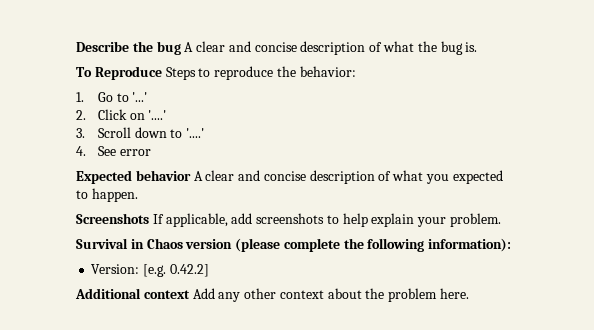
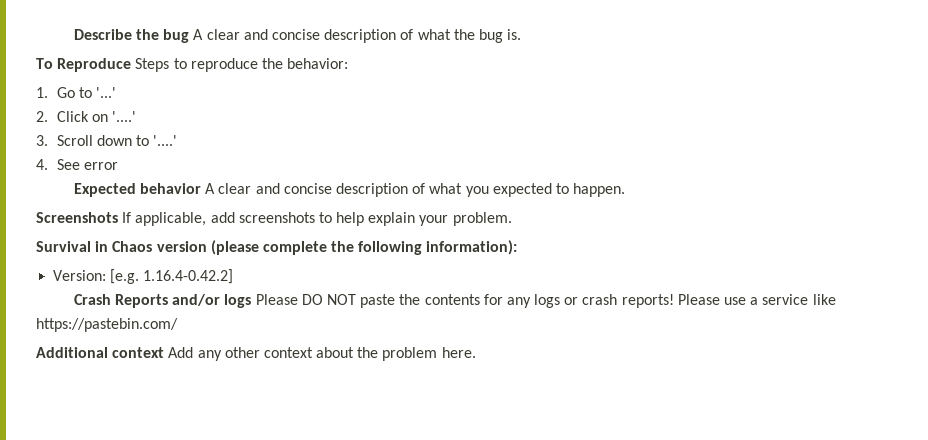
- Version: [e.g. 0.42.2]
+ Version: [e.g. 1.16.4-0.42.2]
+ Crash Reports and/or logs Please DO NOT paste the contents for any logs or crash reports! Please use a service like https://pastebin.com/

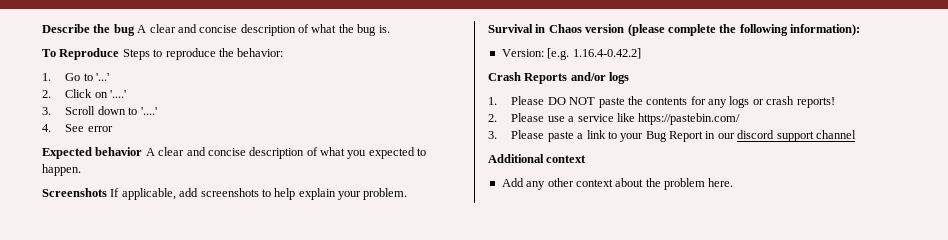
- Crash Reports and/or logs Please DO NOT paste the contents for any logs or crash reports! Please use a service like https://pastebin.com/
+ Crash Reports and/or logs
+ 1. Please DO NOT paste the contents for any logs or crash reports!
+ 2. Please use a service like https://pastebin.com/
+ 3. Please paste a link to your Bug Report in our discord support channel
- Additional context Add any other context about the problem here.
+ Additional context
+ Add any other context about the problem here.

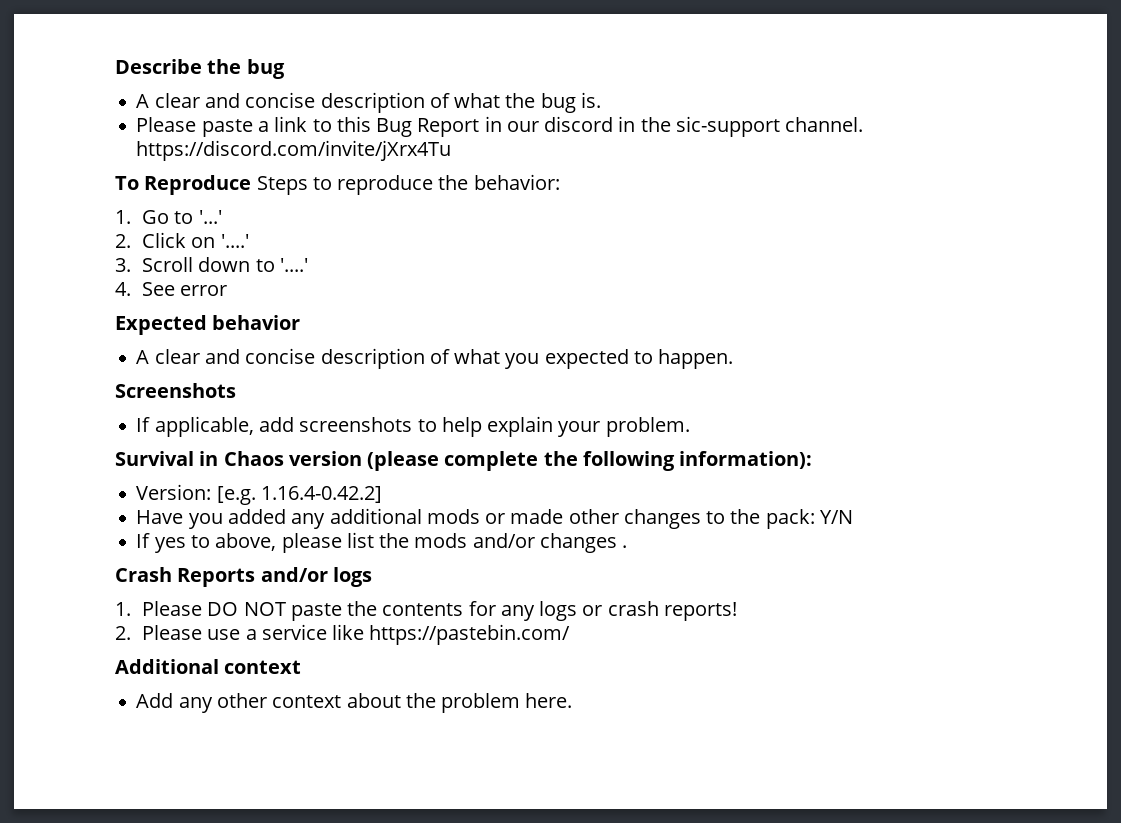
- Describe the bug A clear and concise description of what the bug is.
+ Describe the bug
+ A clear and concise description of what the bug is.
+ Please paste a link to this Bug Report in our discord in the sic-support channel. https://discord.com/invite/jXrx4Tu
- Expected behavior A clear and concise description of what you expected to happen.
+ Expected behavior
+ A clear and concise description of what you expected to happen.
- Screenshots If applicable, add screenshots to help explain your problem.
+ Screenshots
+ If applicable, add screenshots to help explain your problem.
+ Have you added any additional mods or made other changes to the pack: Y/N
+ If yes to above, please list the mods and/or changes .
- 3. Please paste a link to your Bug Report in our discord support channel

